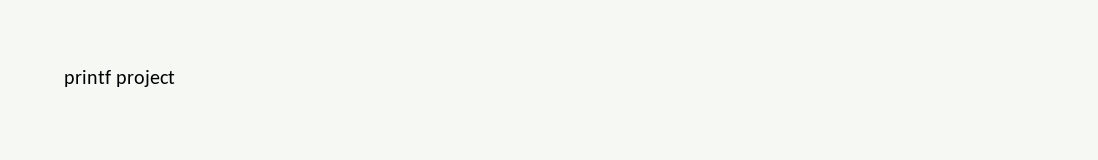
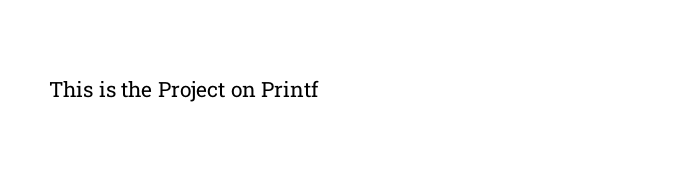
- printf project
+ This is the Project on Printf

